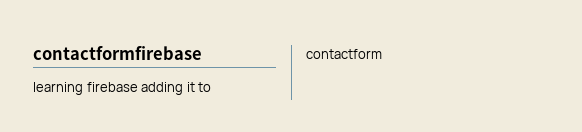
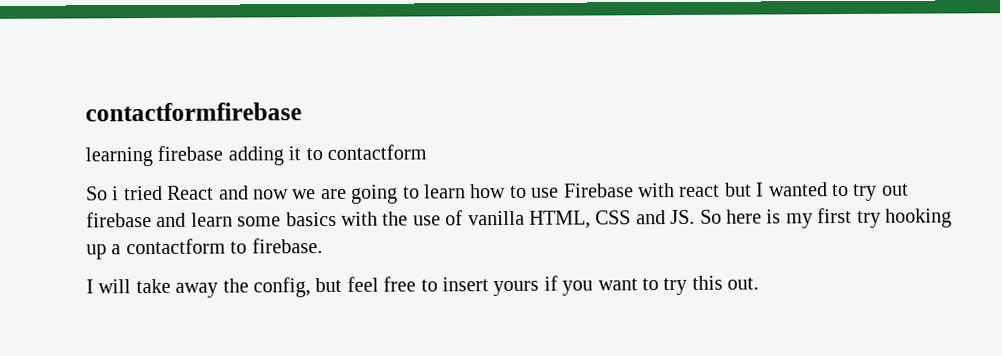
+ So i tried React and now we are going to learn how to use Firebase with react but I wanted to try out firebase and learn some basics with the use of vanilla HTML, CSS and JS. So here is my first try hooking up a contactform to firebase.
+ I will take away the config, but feel free to insert yours if you want to try this out.

